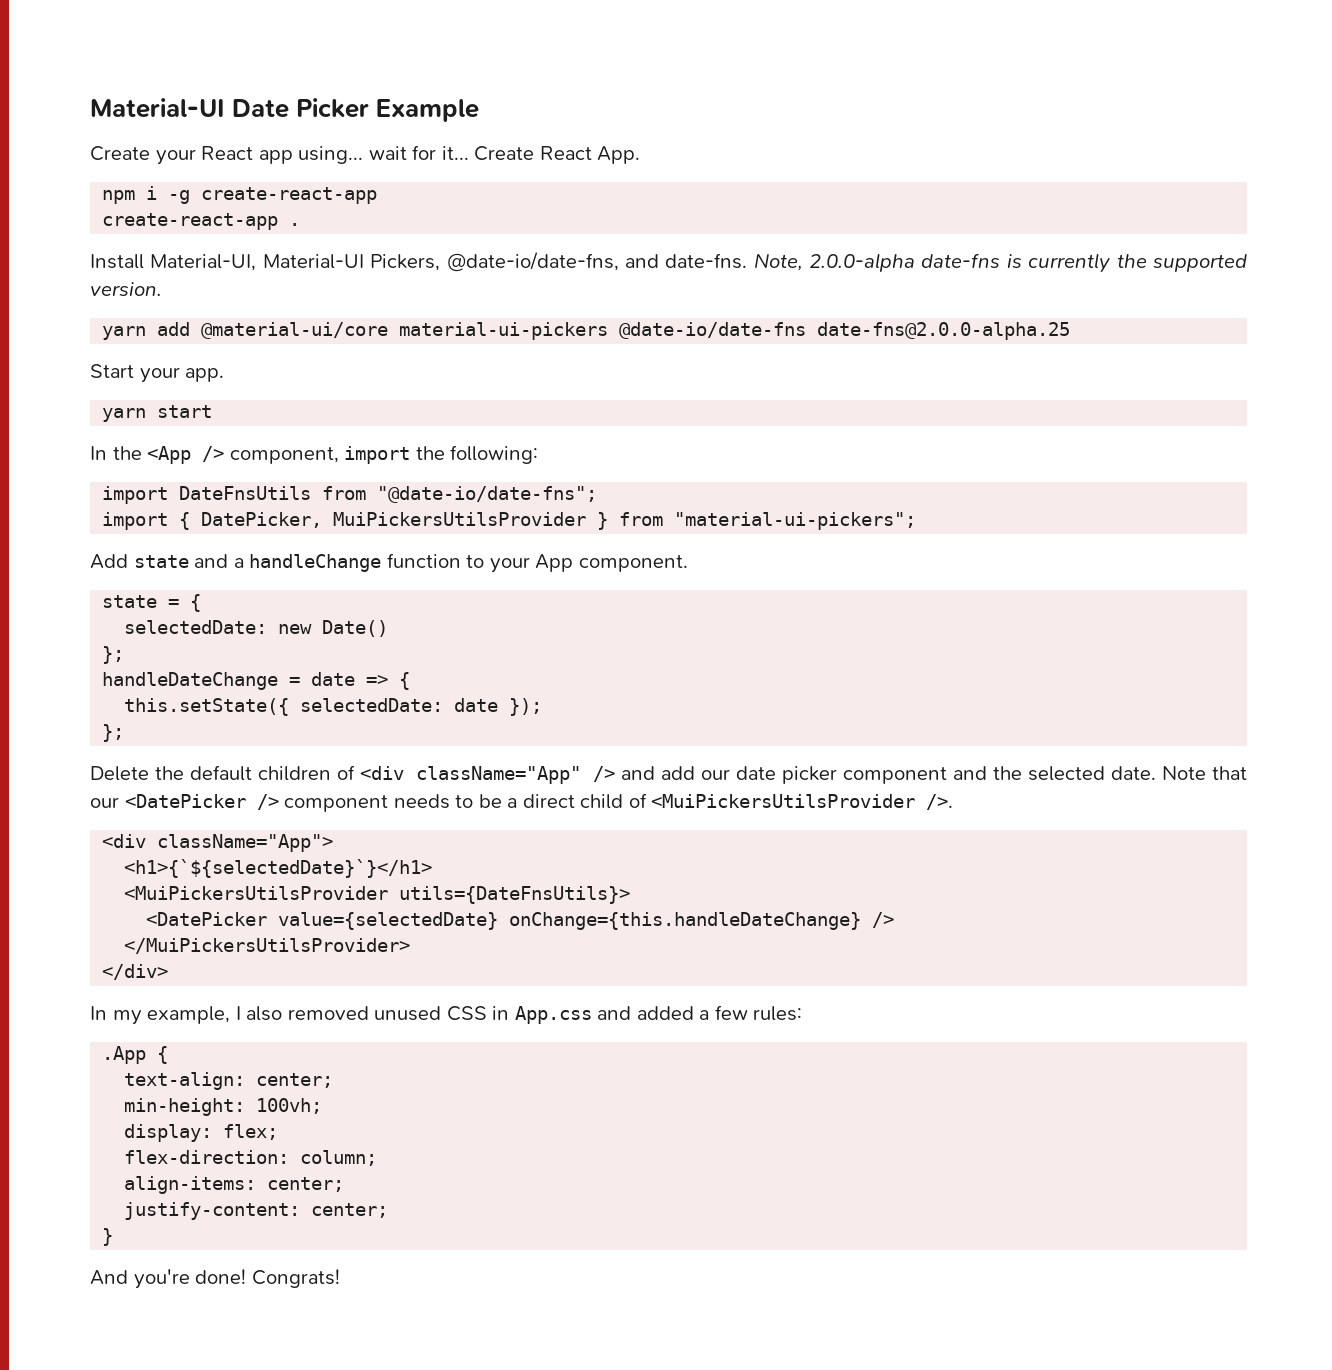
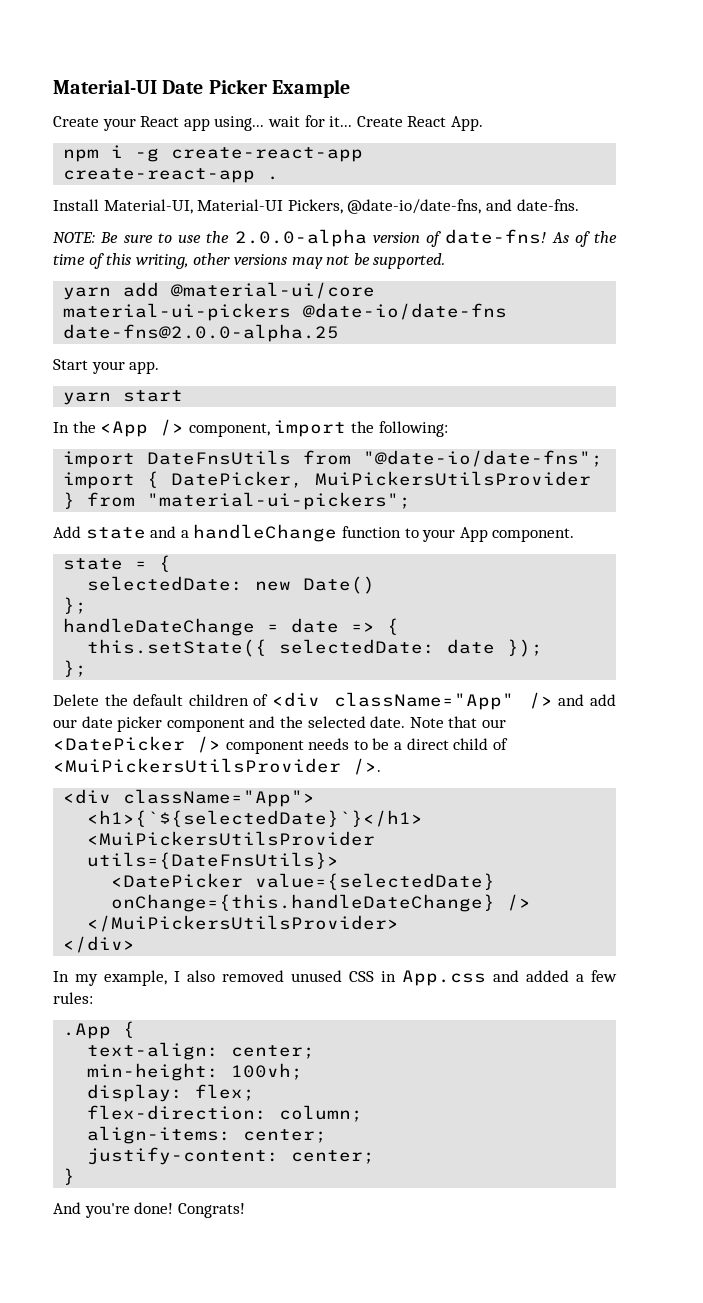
- Install Material-UI, Material-UI Pickers, @date-io/date-fns, and date-fns. Note, 2.0.0-alpha date-fns is currently the supported version.
+ Install Material-UI, Material-UI Pickers, @date-io/date-fns, and date-fns.
+ NOTE: Be sure to use the 2.0.0-alpha version of date-fns! As of the time of this writing, other versions may not be supported.

